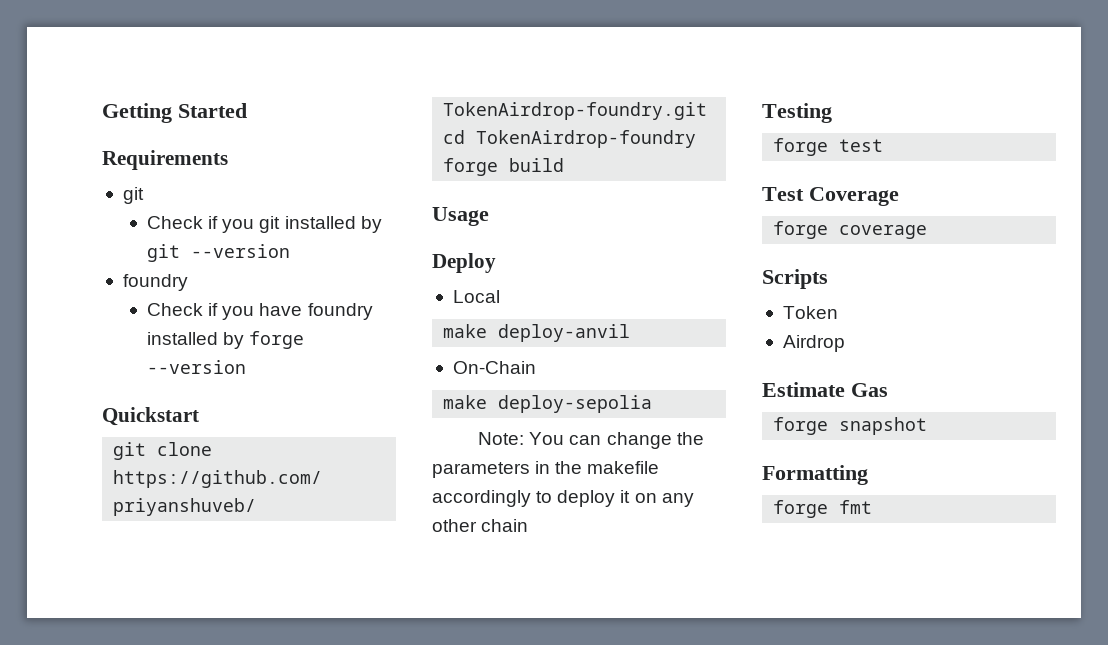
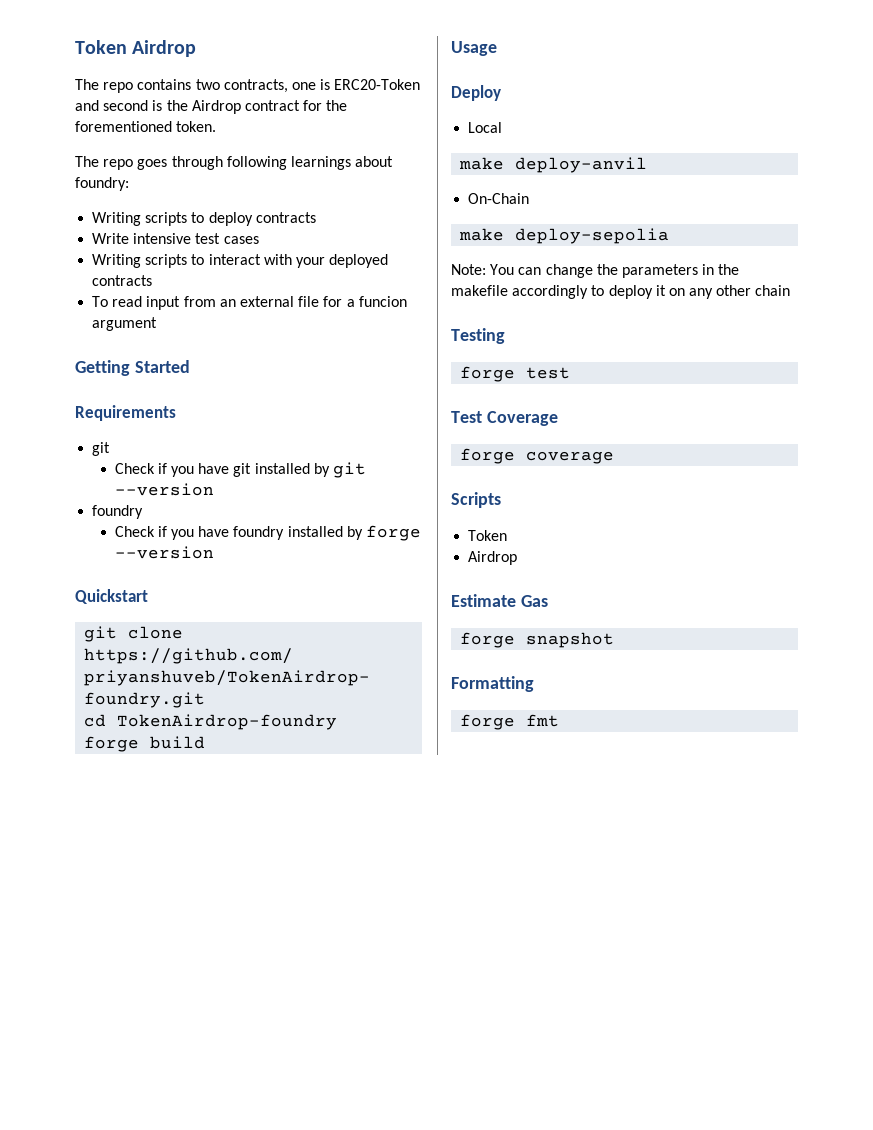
+ Token Airdrop
+ The repo contains two contracts, one is ERC20-Token and second is the Airdrop contract for the forementioned token.
+ The repo goes through following learnings about foundry:
+ Writing scripts to deploy contracts
+ Write intensive test cases
+ Writing scripts to interact with your deployed contracts
+ To read input from an external file for a funcion argument
- Check if you git installed by git --version
+ Check if you have git installed by git --version

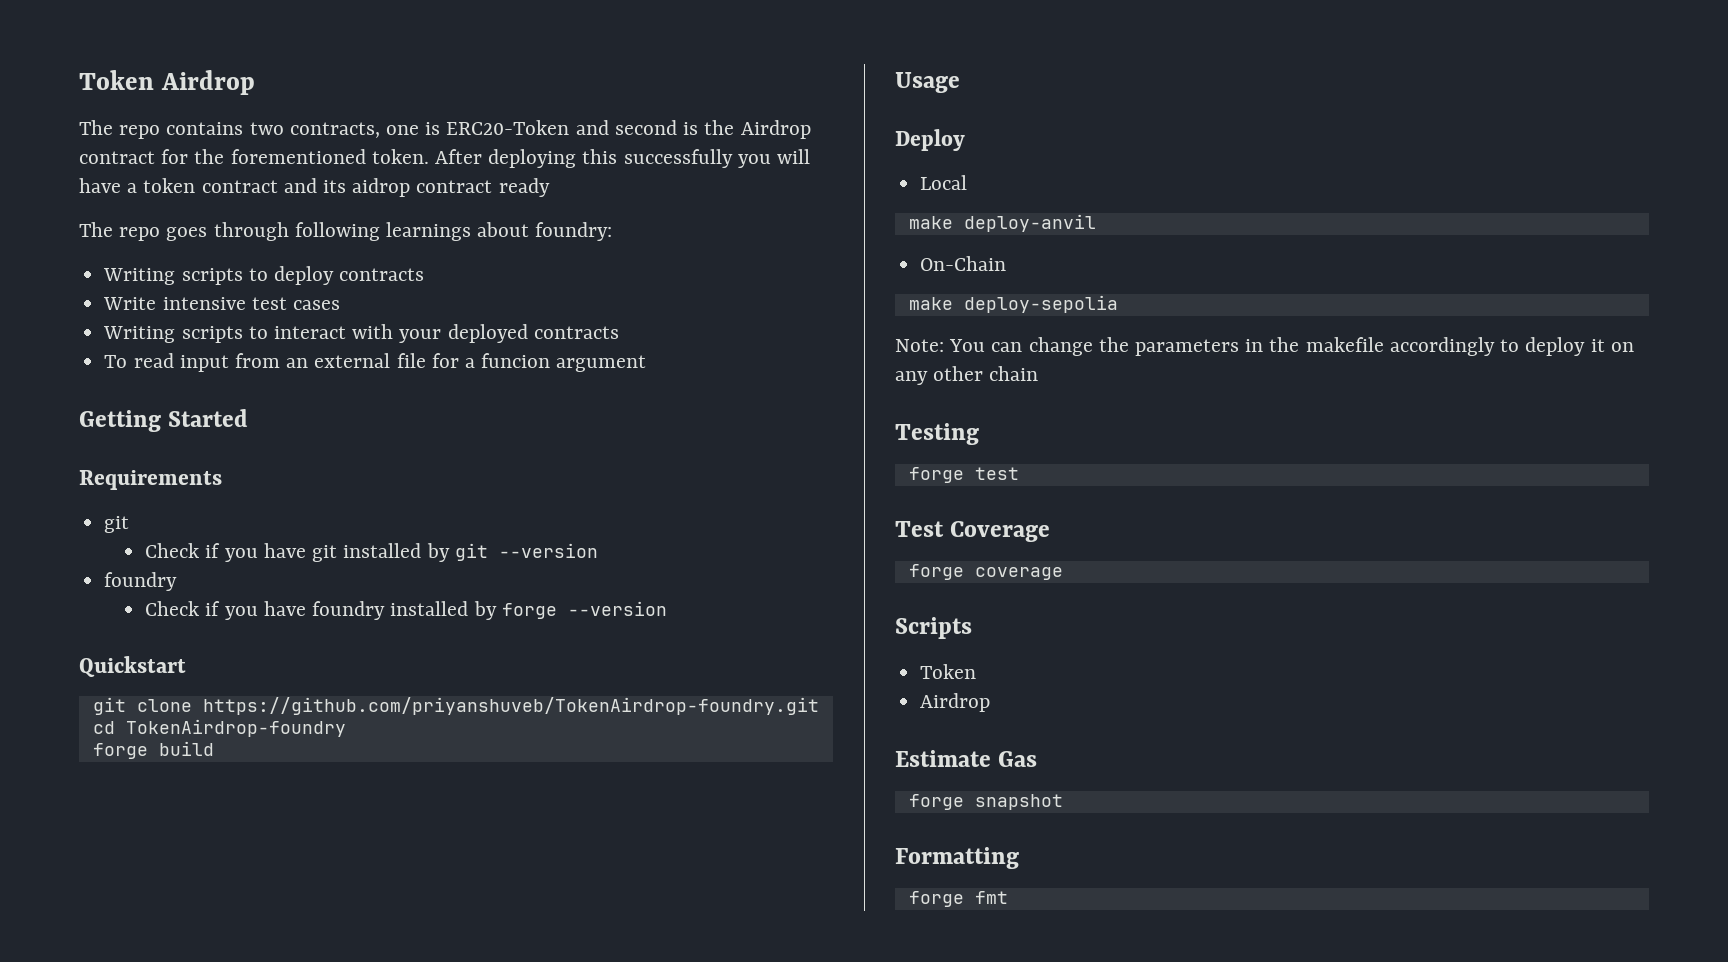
+ After deploying this successfully you will have a token contract and its aidrop contract ready

